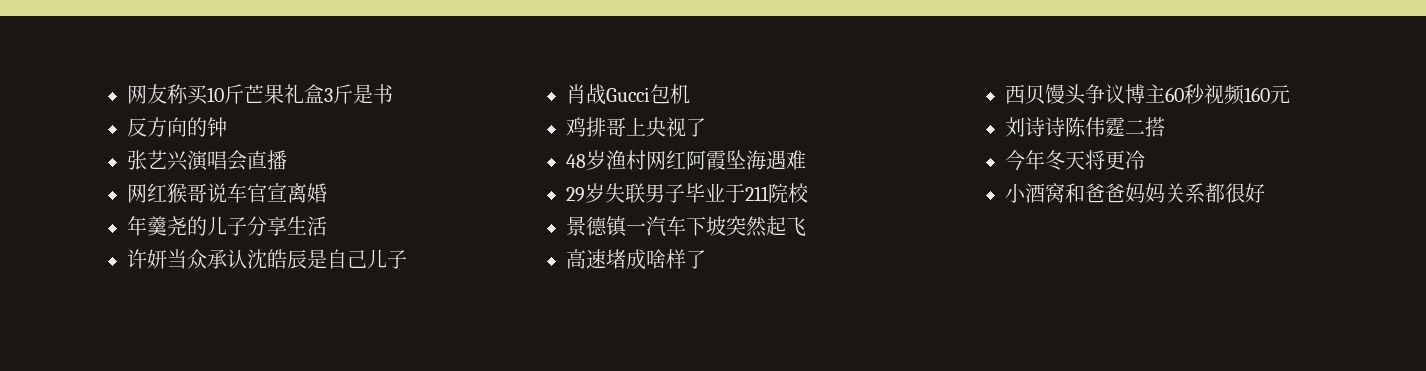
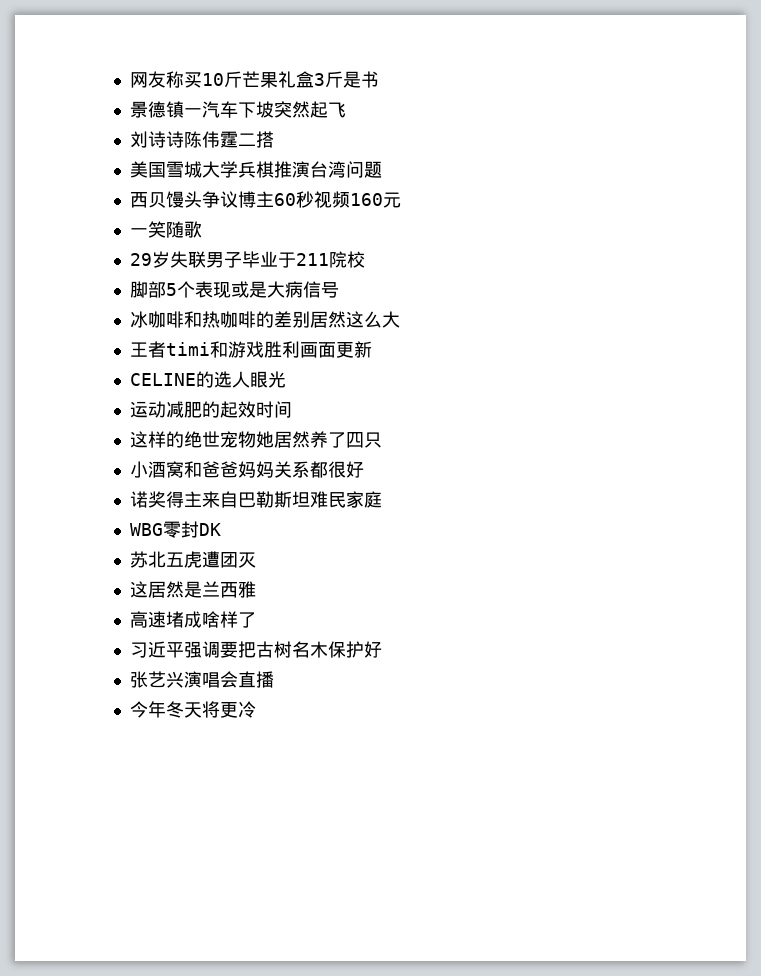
- 反方向的钟
- 张艺兴演唱会直播
- 网红猴哥说车官宣离婚
- 年羹尧的儿子分享生活
- 许妍当众承认沈皓辰是自己儿子
- 肖战Gucci包机
- 鸡排哥上央视了
- 48岁渔村网红阿霞坠海遇难
- 29岁失联男子毕业于211院校
- 高速堵成啥样了
+ 刘诗诗陈伟霆二搭
+ 美国雪城大学兵棋推演台湾问题
- 刘诗诗陈伟霆二搭
- 今年冬天将更冷
+ 一笑随歌
+ 29岁失联男子毕业于211院校
+ 脚部5个表现或是大病信号
+ 冰咖啡和热咖啡的差别居然这么大
+ 王者timi和游戏胜利画面更新
+ CELINE的选人眼光
+ 运动减肥的起效时间
+ 这样的绝世宠物她居然养了四只
+ 诺奖得主来自巴勒斯坦难民家庭
+ WBG零封DK
+ 苏北五虎遭团灭
+ 这居然是兰西雅
+ 高速堵成啥样了
+ 习近平强调要把古树名木保护好
+ 张艺兴演唱会直播
+ 今年冬天将更冷

